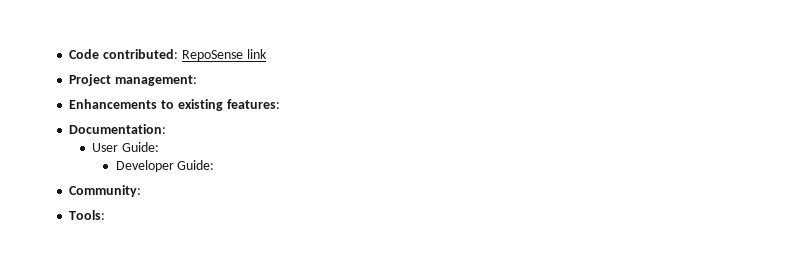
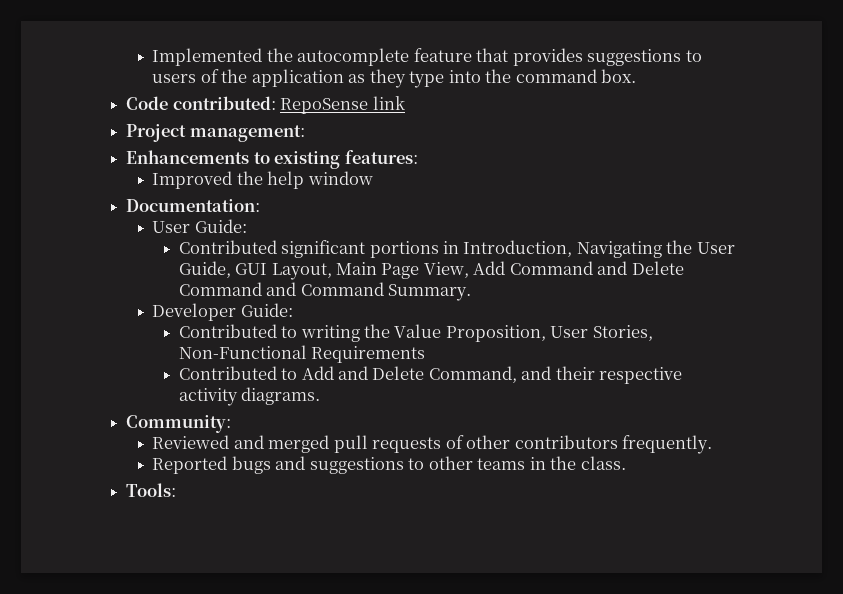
+ Implemented the autocomplete feature that provides suggestions to users of the application as they type into the command box.
+ Improved the help window
+ Contributed significant portions in Introduction, Navigating the User Guide, GUI Layout, Main Page View, Add Command and Delete Command and Command Summary.
  Developer Guide:
+ Contributed to writing the Value Proposition, User Stories, Non-Functional Requirements
+ Contributed to Add and Delete Command, and their respective activity diagrams.
  Community:
+ Reviewed and merged pull requests of other contributors frequently.
+ Reported bugs and suggestions to other teams in the class.

